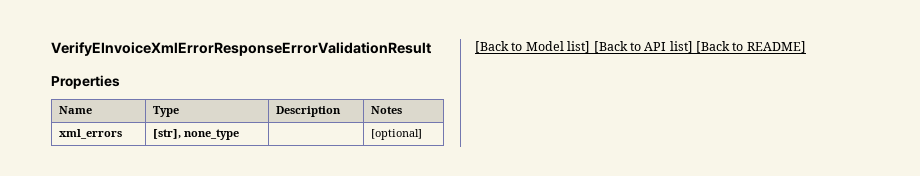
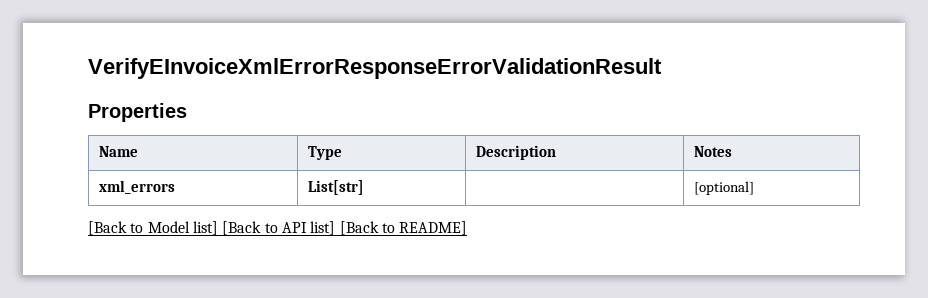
- xml_errors | [str], none_type | | [optional]
+ xml_errors | List[str] | | [optional]

